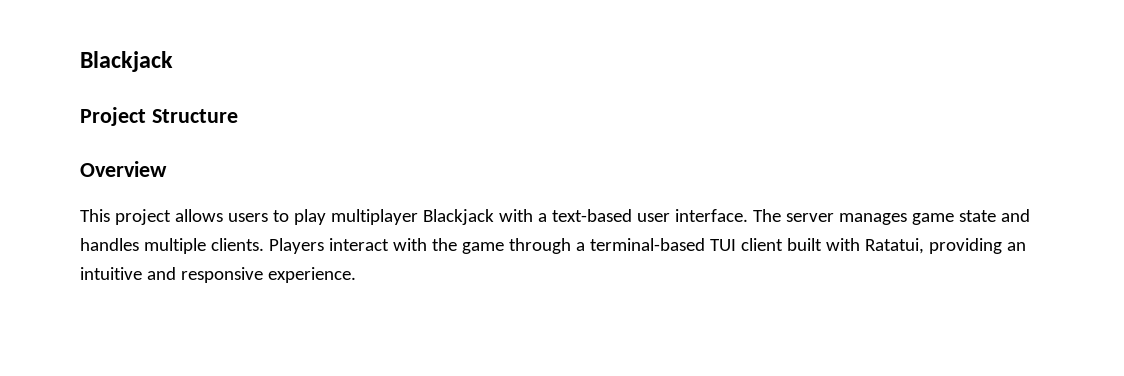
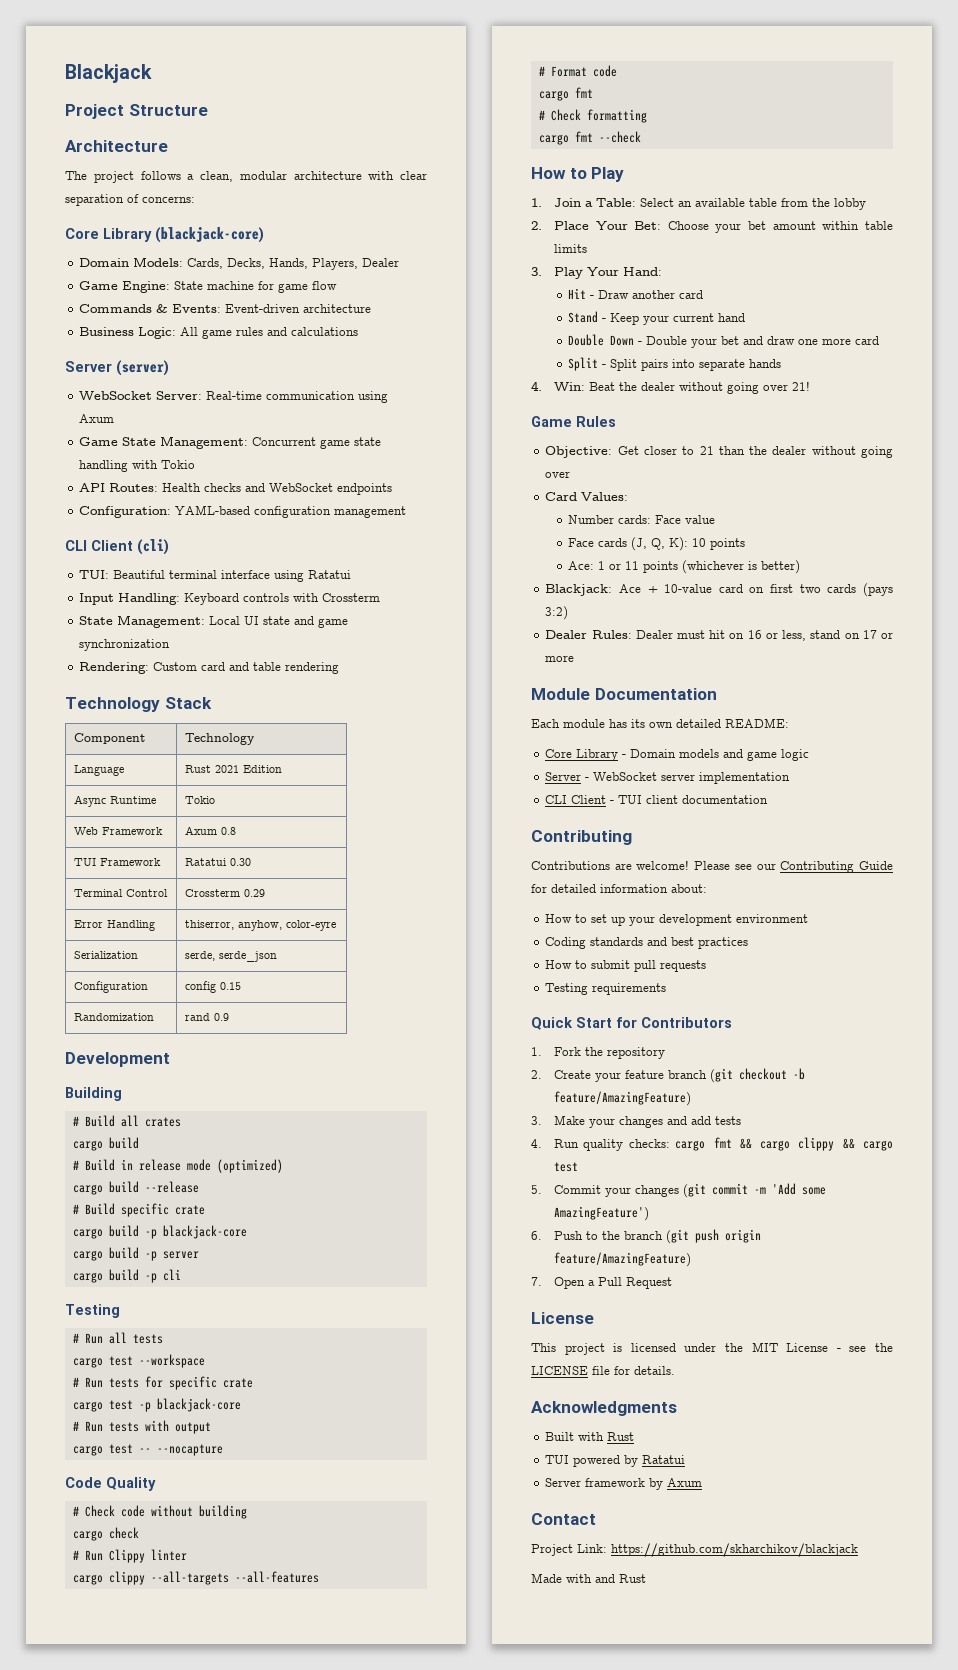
- Overview
- This project allows users to play multiplayer Blackjack with a text-based user interface. The server manages game state and handles multiple clients. Players interact with the game through a terminal-based TUI client built with Ratatui, providing an intuitive and responsive experience.
+ Architecture
+ The project follows a clean, modular architecture with clear separation of concerns:
+ Core Library (blackjack-core)
+ Domain Models: Cards, Decks, Hands, Players, Dealer
+ Game Engine: State machine for game flow
+ Commands & Events: Event-driven architecture
+ Business Logic: All game rules and calculations
+ Server (server)
+ WebSocket Server: Real-time communication using Axum
+ Game State Management: Concurrent game state handling with Tokio
+ API Routes: Health checks and WebSocket endpoints
+ Configuration: YAML-based configuration management
+ CLI Client (cli)
+ TUI: Beautiful terminal interface using Ratatui
+ Input Handling: Keyboard controls with Crossterm
+ State Management: Local UI state and game synchronization
+ Rendering: Custom card and table rendering
+ Technology Stack
+ Component | Technology
+ Language | Rust 2021 Edition
+ Async Runtime | Tokio
+ Web Framework | Axum 0.8
+ TUI Framework | Ratatui 0.30
+ Terminal Control | Crossterm 0.29
+ Error Handling | thiserror, anyhow, color-eyre
+ Serialization | serde, serde_json
+ Configuration | config 0.15
+ Randomization | rand 0.9
+ Development
+ Building
+ # Build all crates
+ cargo build
+ # Build in release mode (optimized)
+ cargo build --release
+ # Build specific crate
+ cargo build -p blackjack-core
+ cargo build -p server
+ cargo build -p cli
+ Testing
+ # Run all tests
+ cargo test --workspace
+ # Run tests for specific crate
+ cargo test -p blackjack-core
+ # Run tests with output
+ cargo test -- --nocapture
+ Code Quality
+ # Check code without building
+ cargo check
+ # Run Clippy linter
+ cargo clippy --all-targets --all-features
+ # Format code
+ cargo fmt
+ # Check formatting
+ cargo fmt --check
+ How to Play
+ 1. Join a Table: Select an available table from the lobby
+ 2. Place Your Bet: Choose your bet amount within table limits
+ 3. Play Your Hand:
+ Hit - Draw another card
+ Stand - Keep your current hand
+ Double Down - Double your bet and draw one more card
+ Split - Split pairs into separate hands
+ 4. Win: Beat the dealer without going over 21!
+ Game Rules
+ Objective: Get closer to 21 than the dealer without going over
+ Card Values:
+ Number cards: Face value
+ Face cards (J, Q, K): 10 points
+ Ace: 1 or 11 points (whichever is better)
+ Blackjack: Ace + 10-value card on first two cards (pays 3:2)
+ Dealer Rules: Dealer must hit on 16 or less, stand on 17 or more
+ Module Documentation
+ Each module has its own detailed README:
+ Core Library - Domain models and game logic
+ Server - WebSocket server implementation
+ CLI Client - TUI client documentation
+ Contributing
+ Contributions are welcome! Please see our Contributing Guide for detailed information about:
+ How to set up your development environment
+ Coding standards and best practices
+ How to submit pull requests
+ Testing requirements
+ Quick Start for Contributors
+ 1. Fork the repository
+ 2. Create your feature branch (git checkout -b feature/AmazingFeature)
+ 3. Make your changes and add tests
+ 4. Run quality checks: cargo fmt && cargo clippy && cargo test
+ 5. Commit your changes (git commit -m 'Add some AmazingFeature')
+ 6. Push to the branch (git push origin feature/AmazingFeature)
+ 7. Open a Pull Request
+ License
+ This project is licensed under the MIT License - see the LICENSE file for details.
+ Acknowledgments
+ Built with Rust
+ TUI powered by Ratatui
+ Server framework by Axum
+ Contact
+ Project Link: https://github.com/skharchikov/blackjack
+ Made with and Rust

